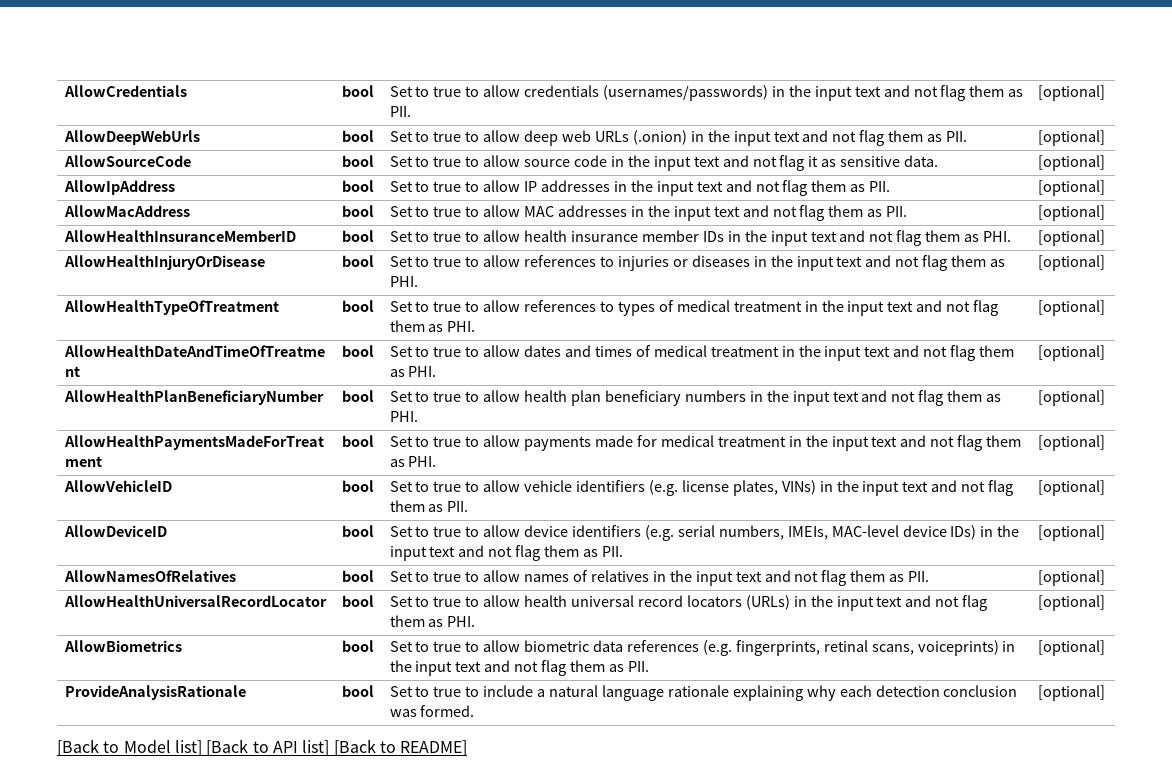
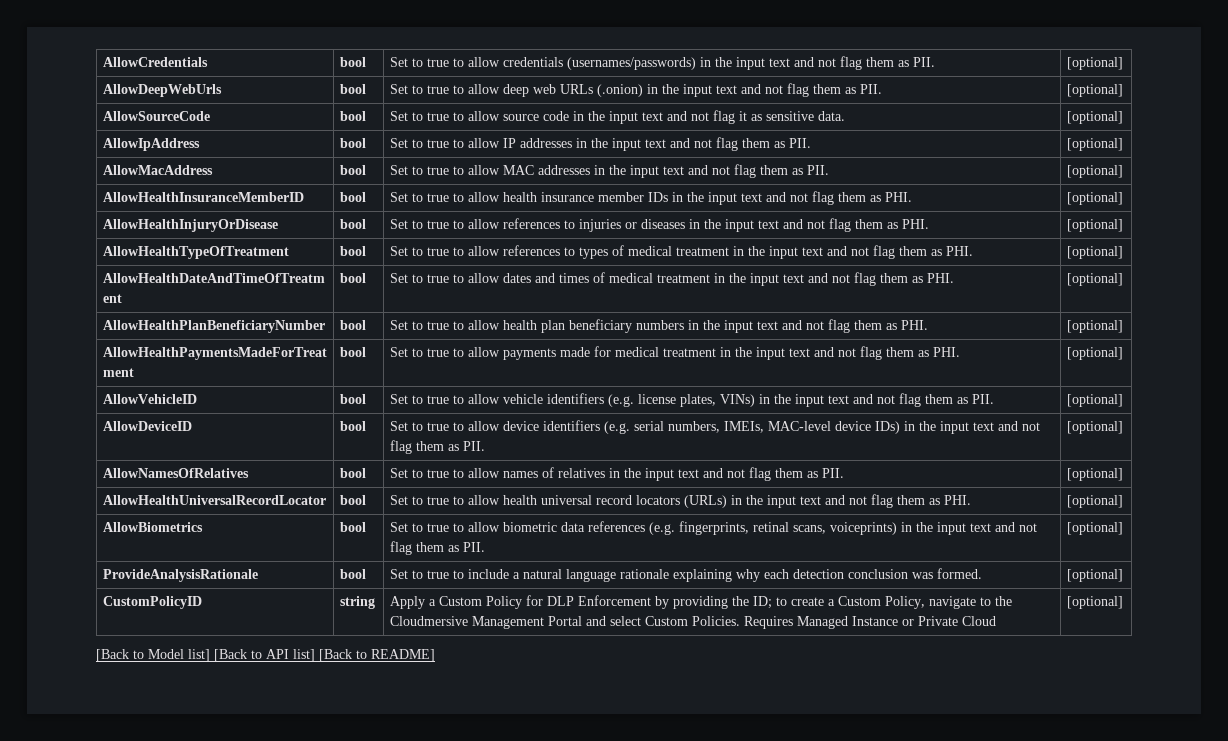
+ CustomPolicyID | string | Apply a Custom Policy for DLP Enforcement by providing the ID; to create a Custom Policy, navigate to the Cloudmersive Management Portal and select Custom Policies. Requires Managed Instance or Private Cloud | [optional]

